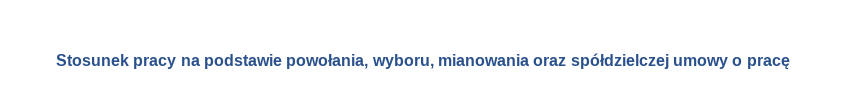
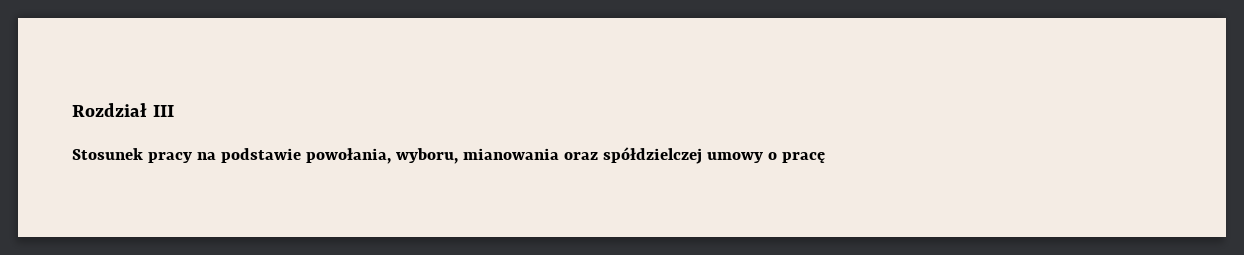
+ Rozdział III

